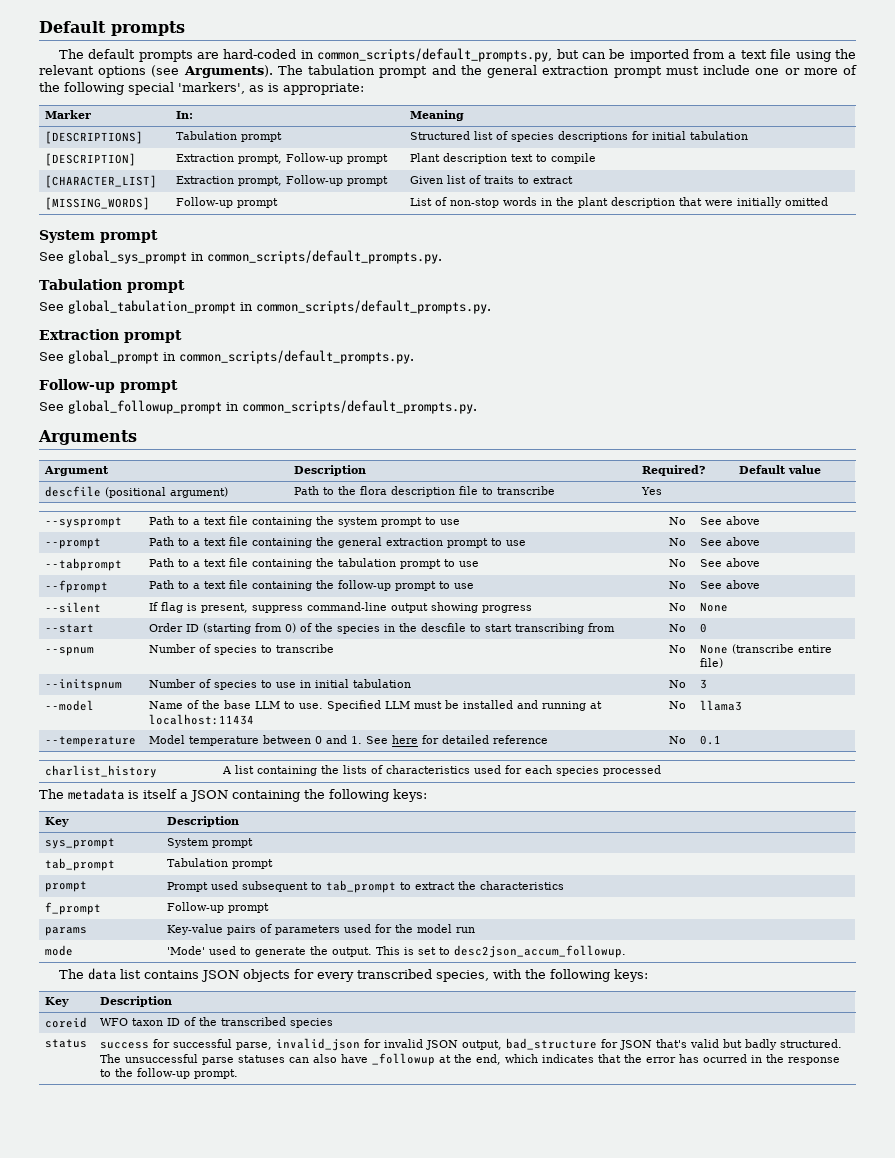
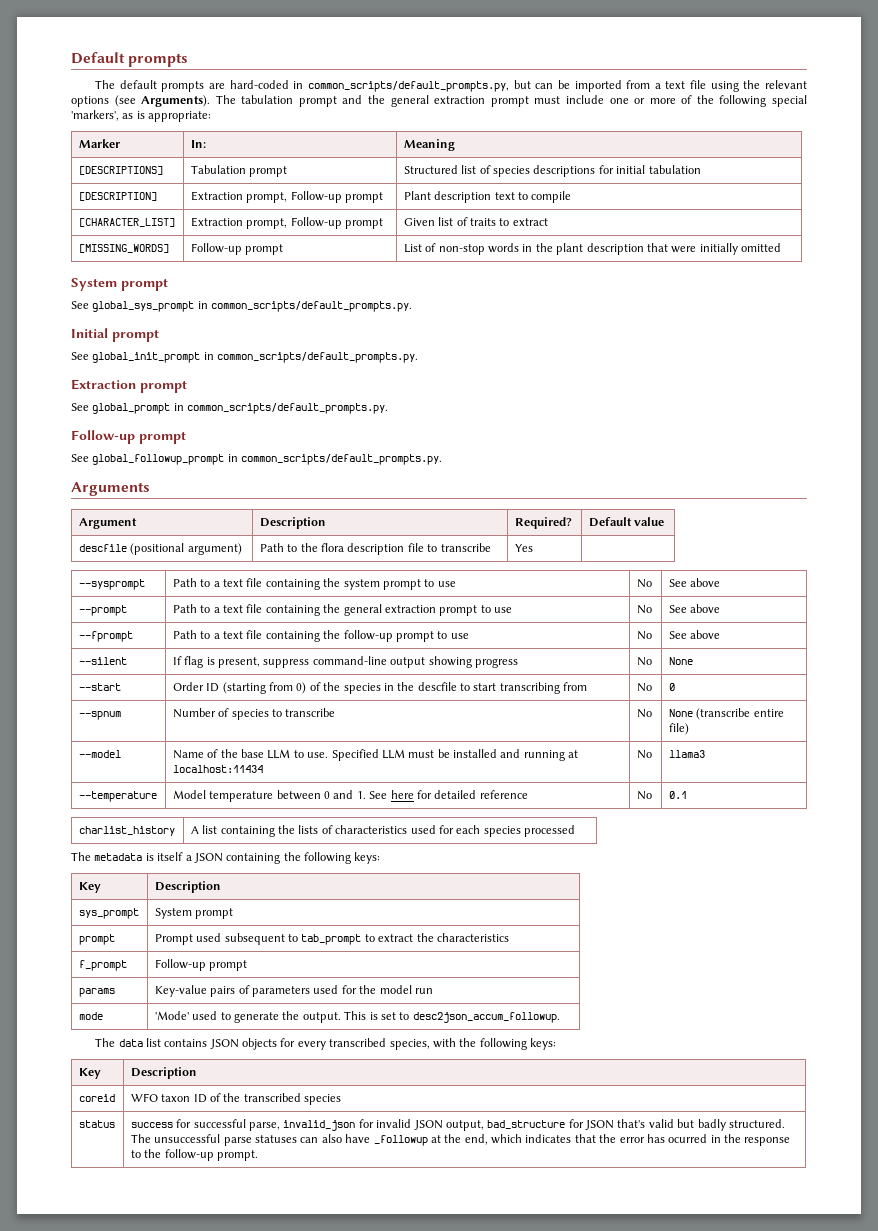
  See global_sys_prompt in common_scripts/default_prompts.py.
- Tabulation prompt
- See global_tabulation_prompt in common_scripts/default_prompts.py.
+ Initial prompt
+ See global_init_prompt in common_scripts/default_prompts.py.
- --tabprompt | Path to a text file containing the tabulation prompt to use | No | See above
- --initspnum | Number of species to use in initial tabulation | No | 3
- tab_prompt | Tabulation prompt

